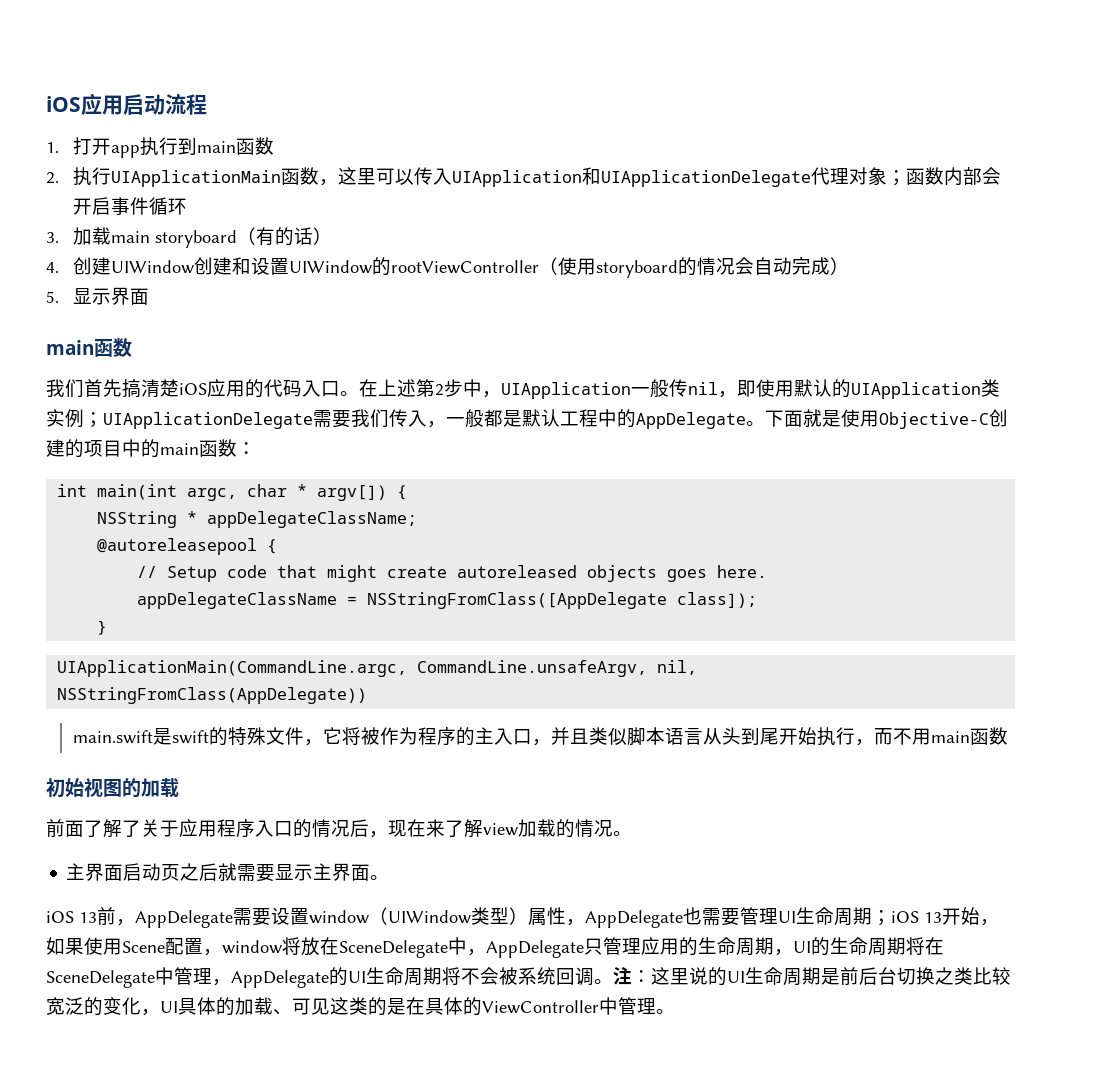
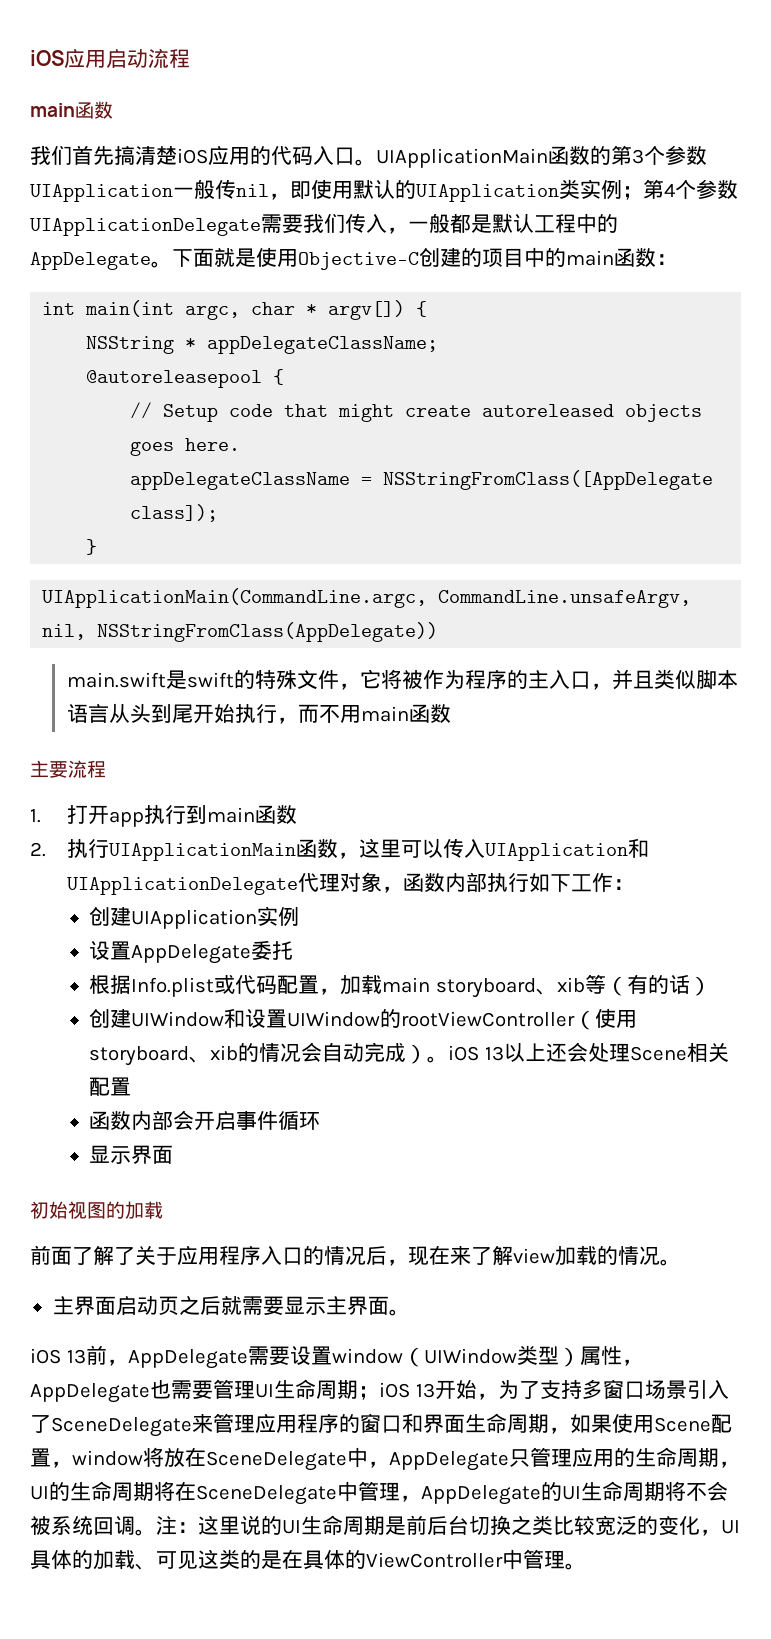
- 1.打开app执行到main函数
- 2.执行UIApplicationMain函数，这里可以传入UIApplication和UIApplicationDelegate代理对象；函数内部会开启事件循环
- 3.加载main storyboard（有的话）
- 4.创建UIWindow创建和设置UIWindow的rootViewController（使用storyboard的情况会自动完成）
- 5.显示界面
- 在上述第2步中，UIApplication一般传nil，即使用默认的UIApplication类实例；UIApplicationDelegate需要我们传入，一般都是默认工程中的AppDelegate。
+ UIApplicationMain函数的第3个参数UIApplication一般传nil，即使用默认的UIApplication类实例；第4个参数UIApplicationDelegate需要我们传入，一般都是默认工程中的AppDelegate。
+ 主要流程
+ 1.打开app执行到main函数
+ 2.执行UIApplicationMain函数，这里可以传入UIApplication和UIApplicationDelegate代理对象，函数内部执行如下工作：
+ 创建UIApplication实例
+ 设置AppDelegate委托
+ 根据Info.plist或代码配置，加载main storyboard、xib等（有的话）
+ 创建UIWindow和设置UIWindow的rootViewController（使用storyboard、xib的情况会自动完成）。iOS 13以上还会处理Scene相关配置
+ 函数内部会开启事件循环
+ 显示界面
- iOS 13前，AppDelegate需要设置window（UIWindow类型）属性，AppDelegate也需要管理UI生命周期；iOS 13开始，如果使用Scene配置，window将放在SceneDelegate中，AppDelegate只管理应用的生命周期，UI的生命周期将在SceneDelegate中管理，AppDelegate的UI生命周期将不会被系统回调。
+ iOS 13前，AppDelegate需要设置window（UIWindow类型）属性，AppDelegate也需要管理UI生命周期；iOS 13开始，为了支持多窗口场景引入了SceneDelegate来管理应用程序的窗口和界面生命周期，如果使用Scene配置，window将放在SceneDelegate中，AppDelegate只管理应用的生命周期，UI的生命周期将在SceneDelegate中管理，AppDelegate的UI生命周期将不会被系统回调。

